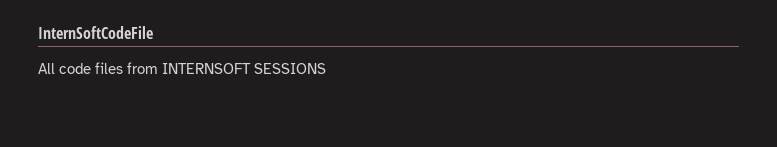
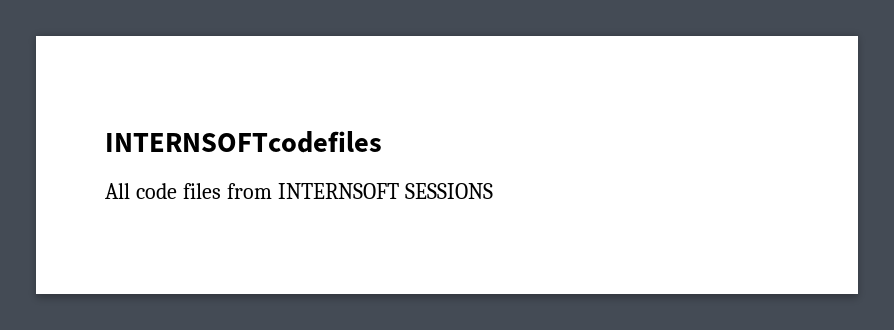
- InternSoftCodeFile
+ INTERNSOFTcodefiles

